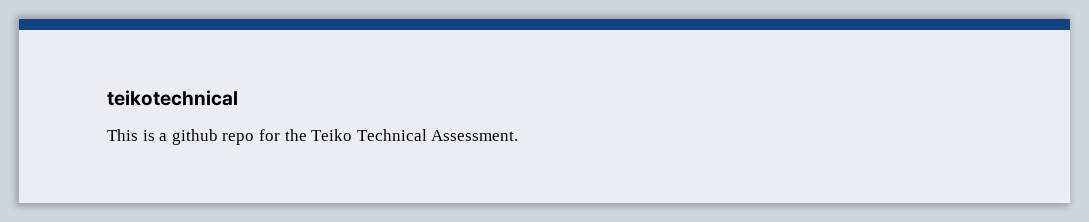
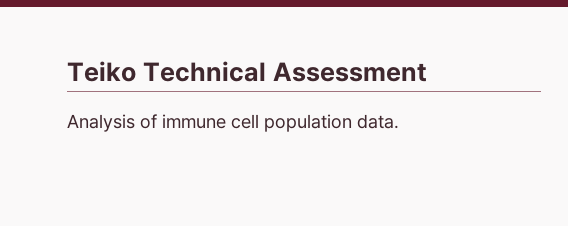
- teikotechnical
- This is a github repo for the Teiko Technical Assessment.
+ Teiko Technical Assessment
+ Analysis of immune cell population data.

